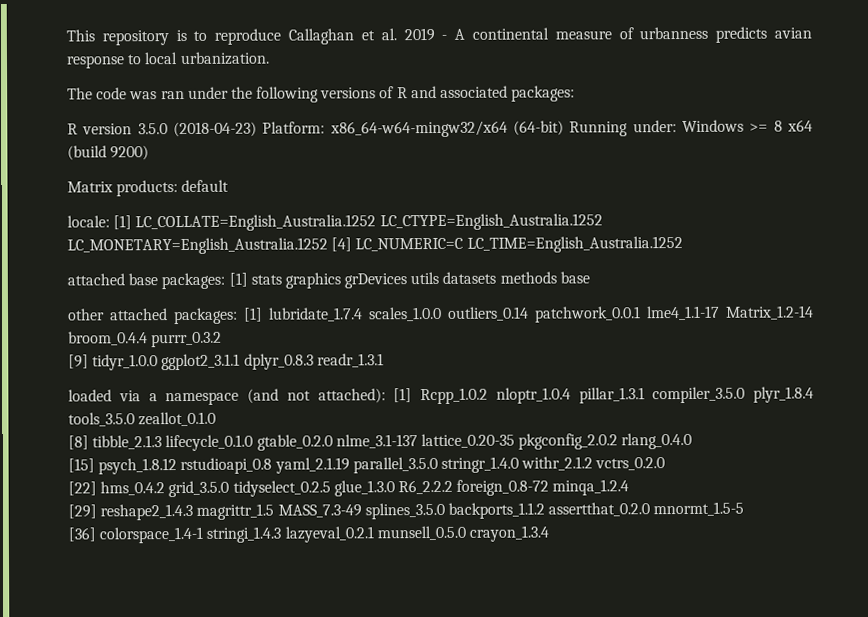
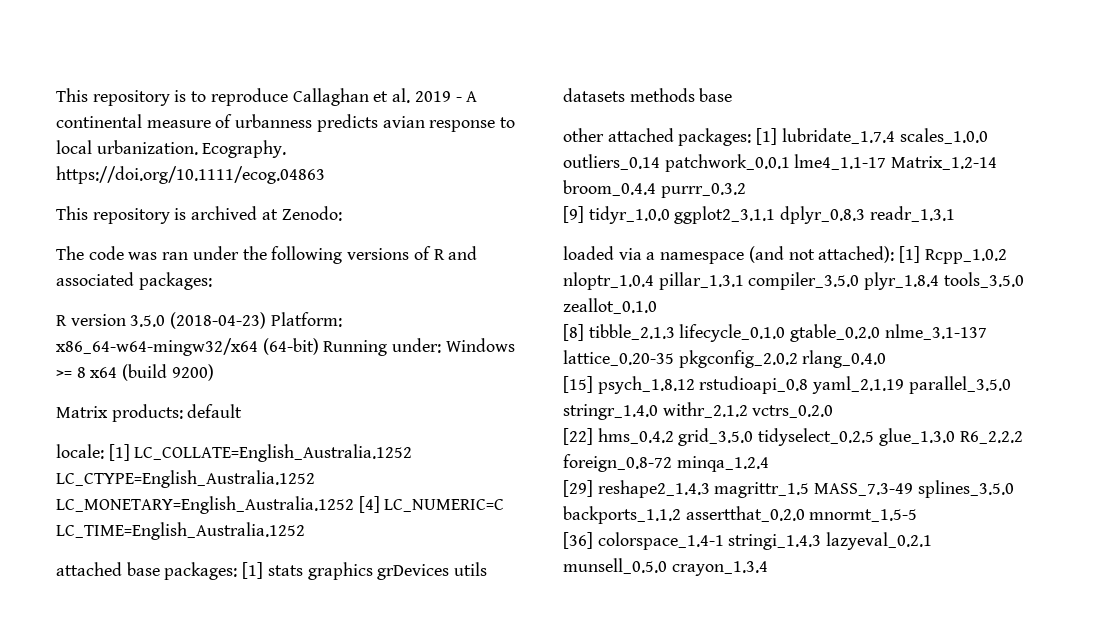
+ Ecography. https://doi.org/10.1111/ecog.04863
+ This repository is archived at Zenodo:

